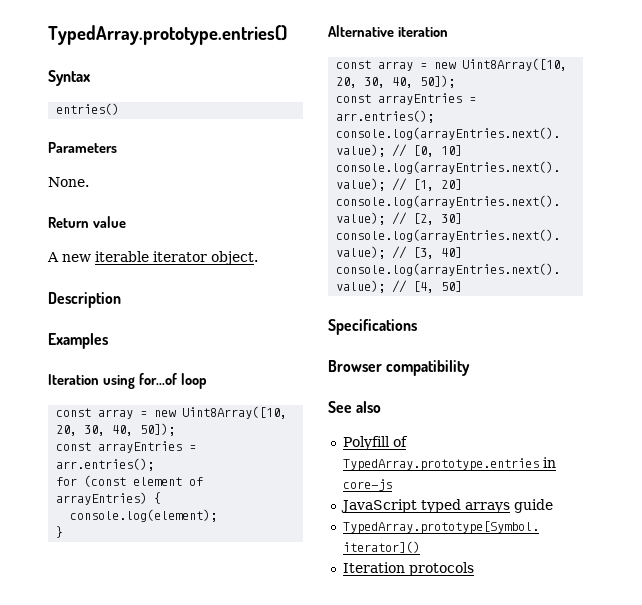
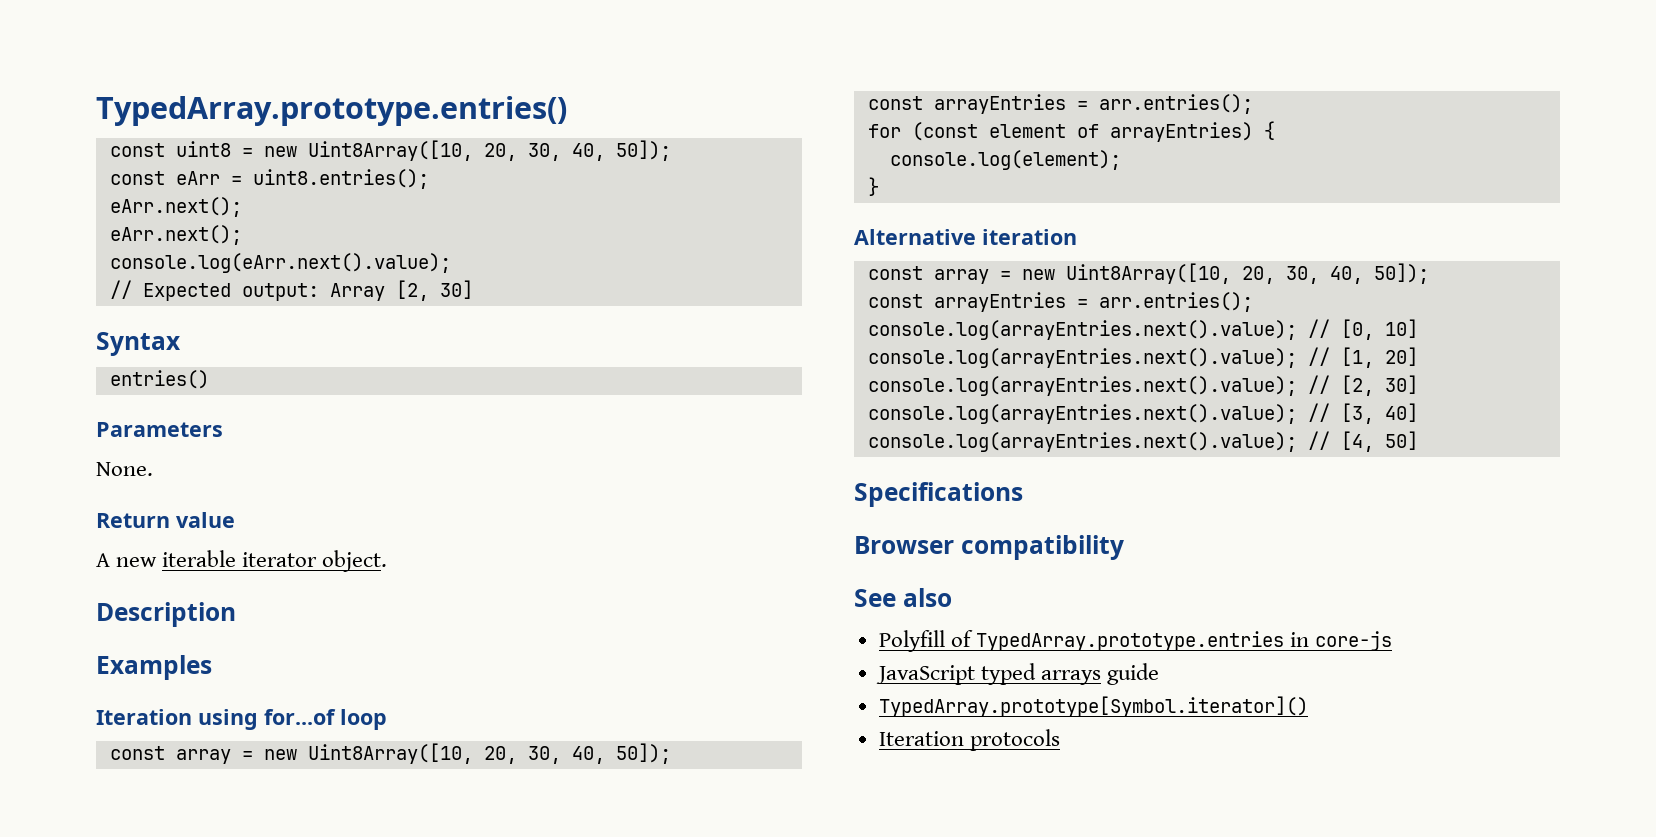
+ const uint8 = new Uint8Array([10, 20, 30, 40, 50]);
+ const eArr = uint8.entries();
+ eArr.next();
+ eArr.next();
+ console.log(eArr.next().value);
+ // Expected output: Array [2, 30]

